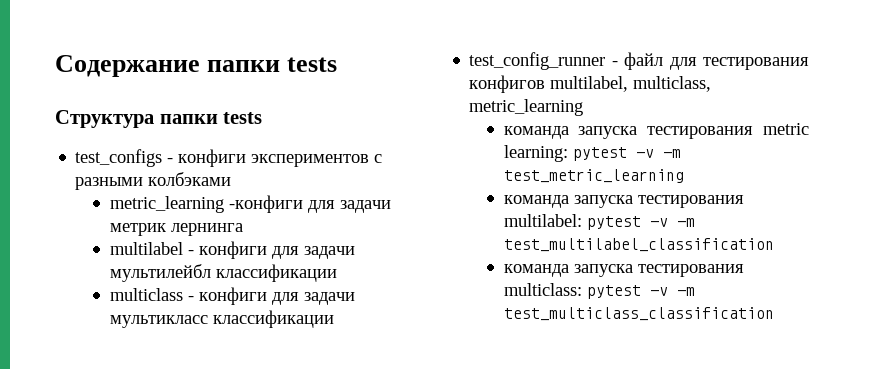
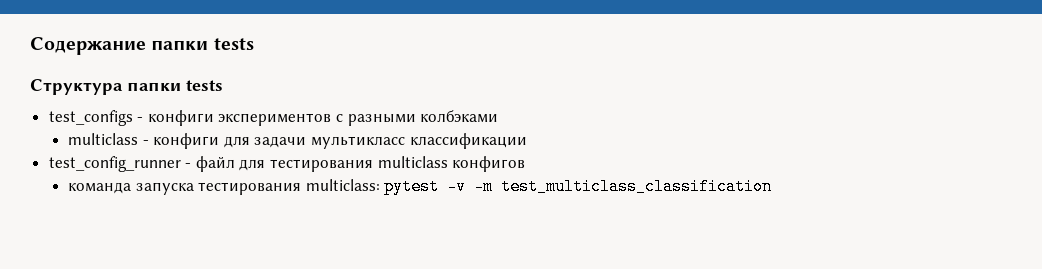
- metric_learning -конфиги для задачи метрик лернинга
- multilabel - конфиги для задачи мультилейбл классификации
- test_config_runner - файл для тестирования конфигов multilabel, multiclass, metric_learning
- команда запуска тестирования metric learning: pytest -v -m test_metric_learning
- команда запуска тестирования multilabel: pytest -v -m test_multilabel_classification
+ test_config_runner - файл для тестирования multiclass конфигов

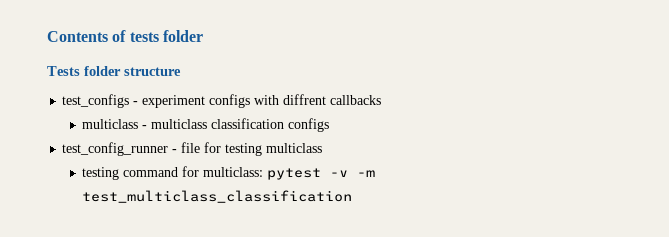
- Содержание папки tests
- Структура папки tests
- test_configs - конфиги экспериментов с разными колбэками
- multiclass - конфиги для задачи мультикласс классификации
- test_config_runner - файл для тестирования multiclass конфигов
- команда запуска тестирования multiclass: pytest -v -m test_multiclass_classification
+ Contents of tests folder
+ Tests folder structure
+ test_configs - experiment configs with diffrent callbacks
+ multiclass - multiclass classification configs
+ test_config_runner - file for testing multiclass
+ testing command for multiclass: pytest -v -m test_multiclass_classification

